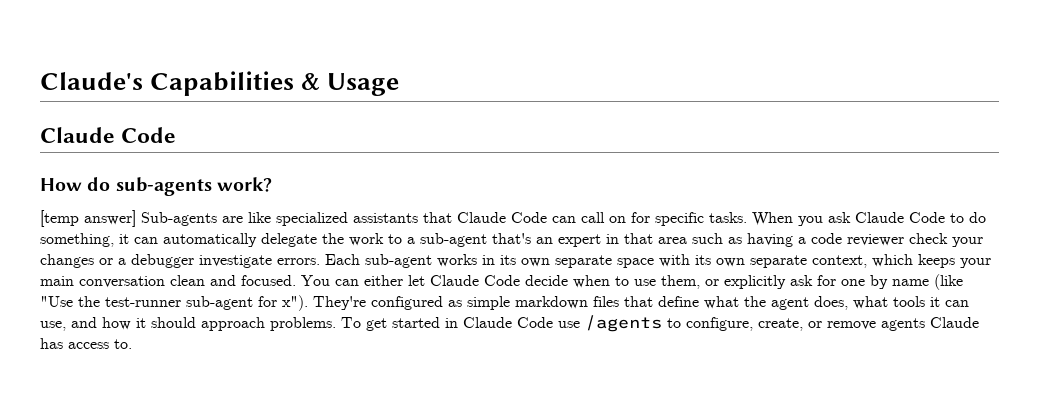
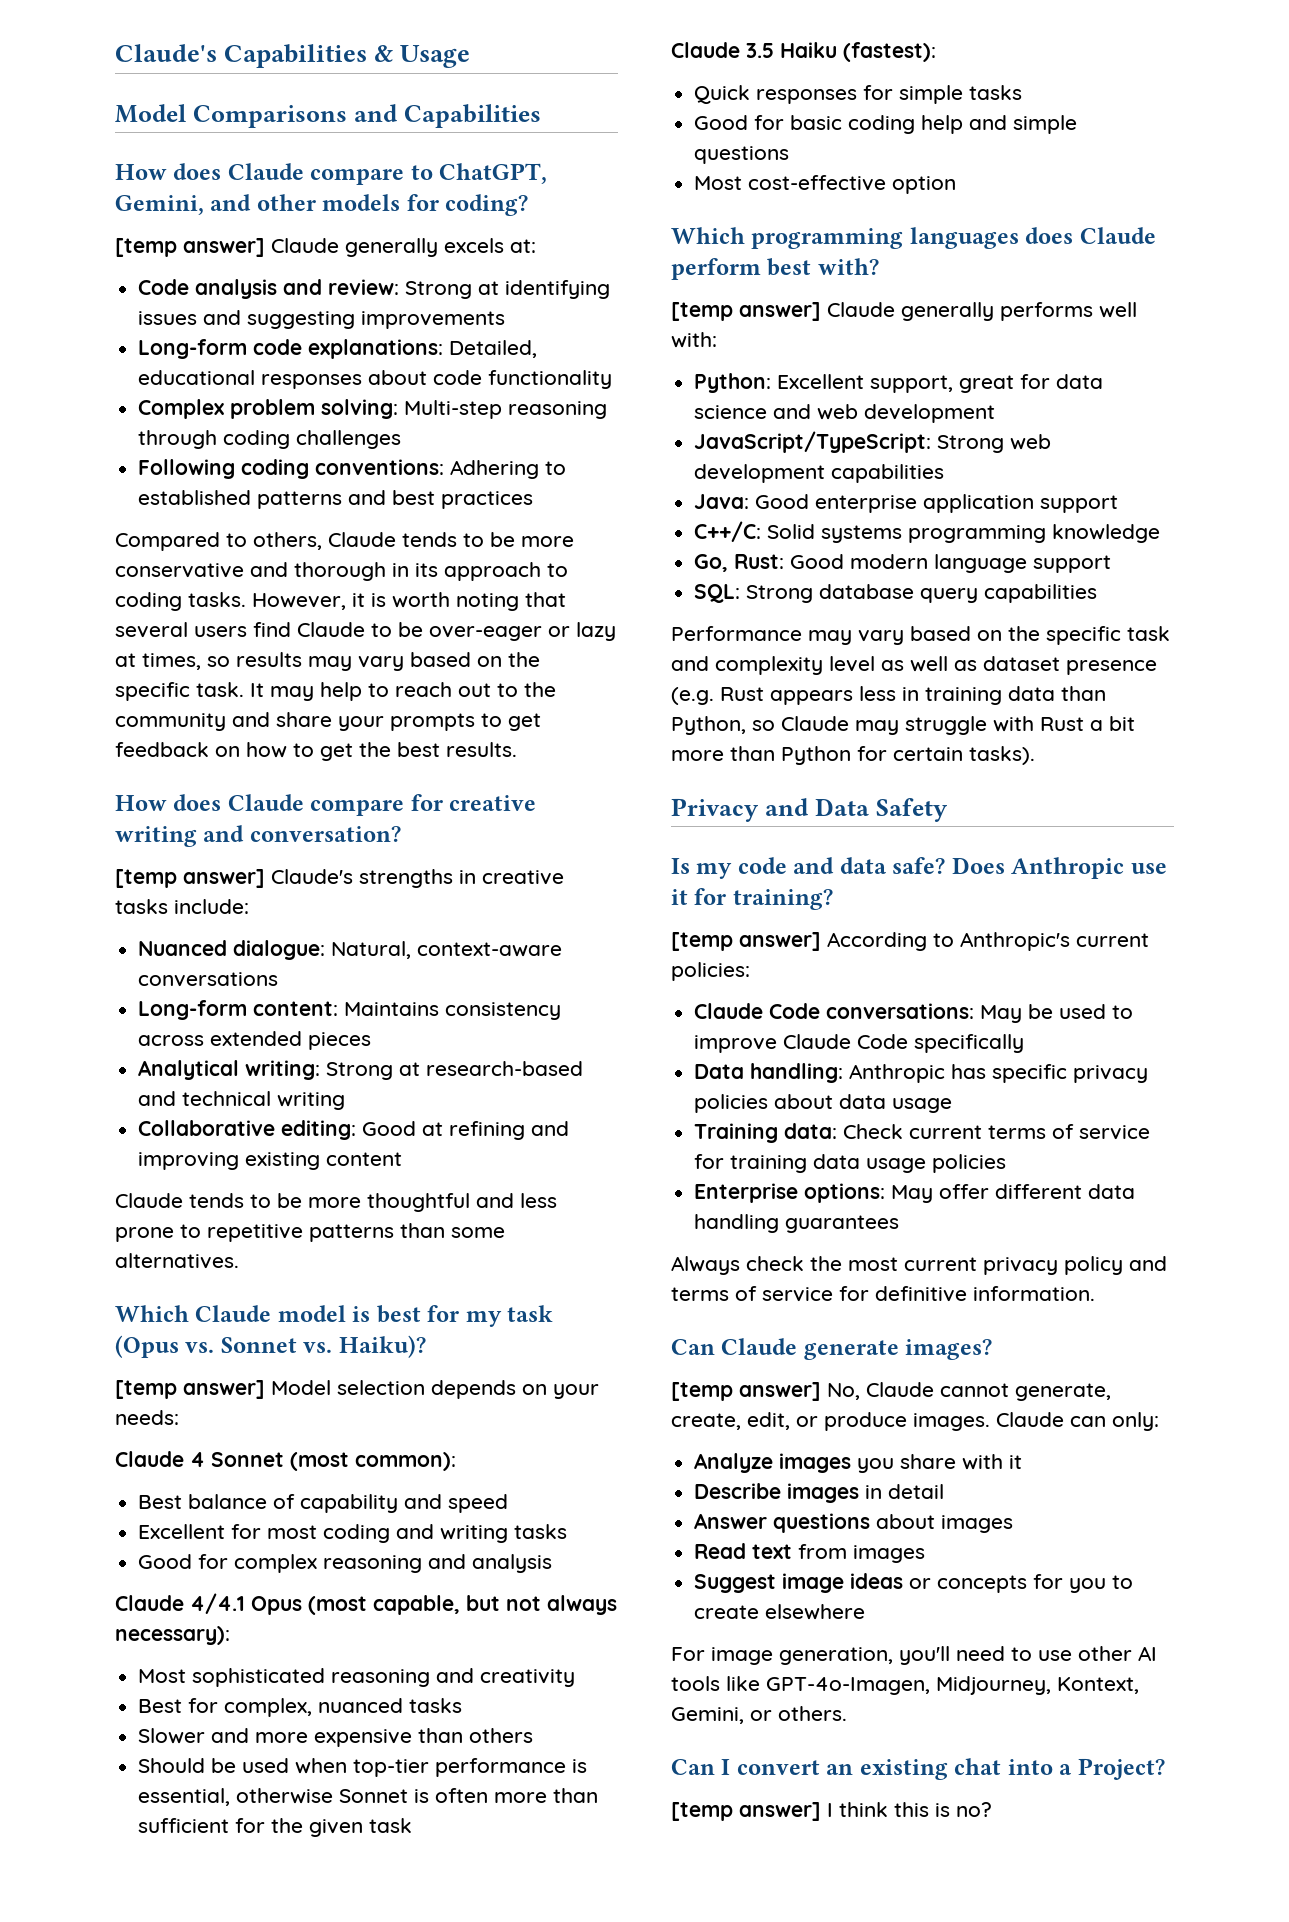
  Claude's Capabilities & Usage
- Claude Code
- How do sub-agents work?
- [temp answer] Sub-agents are like specialized assistants that Claude Code can call on for specific tasks. When you ask Claude Code to do something, it can automatically delegate the work to a sub-agent that's an expert in that area such as having a code reviewer check your changes or a debugger investigate errors. Each sub-agent works in its own separate space with its own separate context, which keeps your main conversation clean and focused. You can either let Claude Code decide when to use them, or explicitly ask for one by name (like "Use the test-runner sub-agent for x"). They're configured as simple markdown files that define what the agent does, what tools it can use, and how it should approach problems. To get started in Claude Code use /agents to configure, create, or remove agents Claude has access to.
+ Model Comparisons and Capabilities
+ How does Claude compare to ChatGPT, Gemini, and other models for coding?
+ [temp answer] Claude generally excels at:
+ Code analysis and review: Strong at identifying issues and suggesting improvements
+ Long-form code explanations: Detailed, educational responses about code functionality
+ Complex problem solving: Multi-step reasoning through coding challenges
+ Following coding conventions: Adhering to established patterns and best practices
+ Compared to others, Claude tends to be more conservative and thorough in its approach to coding tasks. However, it is worth noting that several users find Claude to be over-eager or lazy at times, so results may vary based on the specific task. It may help to reach out to the community and share your prompts to get feedback on how to get the best results.
+ How does Claude compare for creative writing and conversation?
+ [temp answer] Claude's strengths in creative tasks include:
+ Nuanced dialogue: Natural, context-aware conversations
+ Long-form content: Maintains consistency across extended pieces
+ Analytical writing: Strong at research-based and technical writing
+ Collaborative editing: Good at refining and improving existing content
+ Claude tends to be more thoughtful and less prone to repetitive patterns than some alternatives.
+ Which Claude model is best for my task (Opus vs. Sonnet vs. Haiku)?
+ [temp answer] Model selection depends on your needs:
+ Claude 4 Sonnet (most common):
+ Best balance of capability and speed
+ Excellent for most coding and writing tasks
+ Good for complex reasoning and analysis
+ Claude 4/4.1 Opus (most capable, but not always necessary):
+ Most sophisticated reasoning and creativity
+ Best for complex, nuanced tasks
+ Slower and more expensive than others
+ Should be used when top-tier performance is essential, otherwise Sonnet is often more than sufficient for the given task
+ Claude 3.5 Haiku (fastest):
+ Quick responses for simple tasks
+ Good for basic coding help and simple questions
+ Most cost-effective option
+ Which programming languages does Claude perform best with?
+ [temp answer] Claude generally performs well with:
+ Python: Excellent support, great for data science and web development
+ JavaScript/TypeScript: Strong web development capabilities
+ Java: Good enterprise application support
+ C++/C: Solid systems programming knowledge
+ Go, Rust: Good modern language support
+ SQL: Strong database query capabilities
+ Performance may vary based on the specific task and complexity level as well as dataset presence (e.g. Rust appears less in training data than Python, so Claude may struggle with Rust a bit more than Python for certain tasks).
+ Privacy and Data Safety
+ Is my code and data safe? Does Anthropic use it for training?
+ [temp answer] According to Anthropic's current policies:
+ Claude Code conversations: May be used to improve Claude Code specifically
+ Data handling: Anthropic has specific privacy policies about data usage
+ Training data: Check current terms of service for training data usage policies
+ Enterprise options: May offer different data handling guarantees
+ Always check the most current privacy policy and terms of service for definitive information.
+ Can Claude generate images?
+ [temp answer] No, Claude cannot generate, create, edit, or produce images. Claude can only:
+ Analyze images you share with it
+ Describe images in detail
+ Answer questions about images
+ Read text from images
+ Suggest image ideas or concepts for you to create elsewhere
+ For image generation, you'll need to use other AI tools like GPT-4o-Imagen, Midjourney, Kontext, Gemini, or others.
+ Can I convert an existing chat into a Project?
+ [temp answer] I think this is no?

